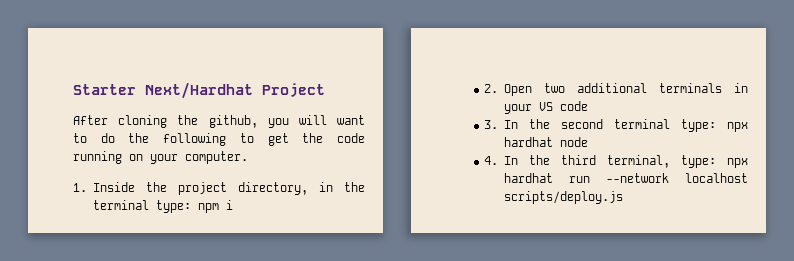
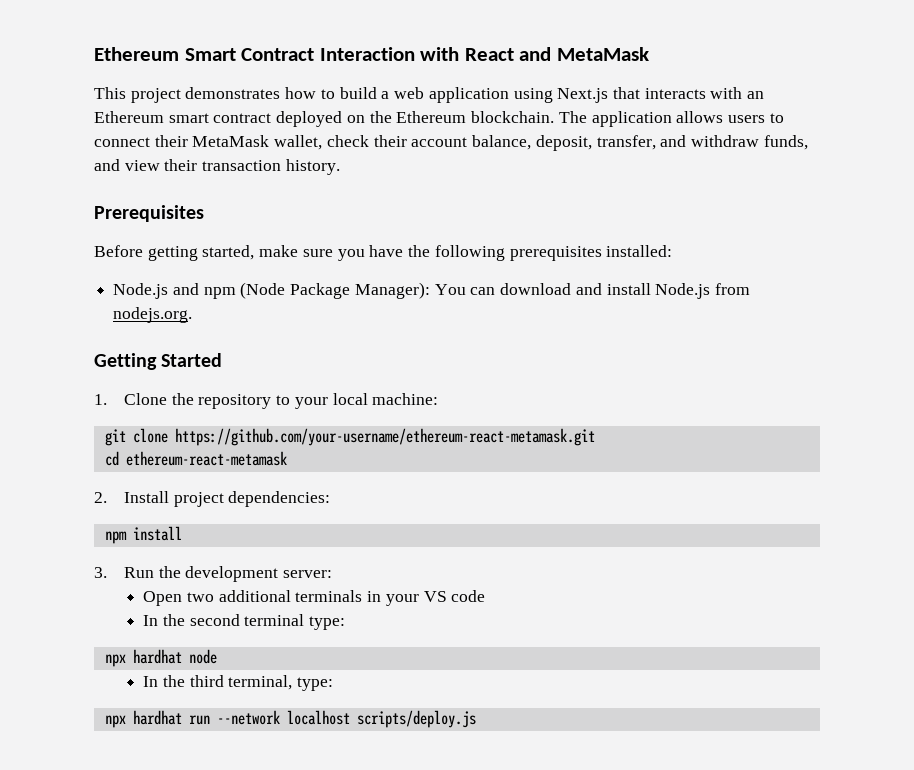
- Starter Next/Hardhat Project
- After cloning the github, you will want to do the following to get the code running on your computer.
- 1. Inside the project directory, in the terminal type: npm i
- 2. Open two additional terminals in your VS code
+ Ethereum Smart Contract Interaction with React and MetaMask
+ This project demonstrates how to build a web application using Next.js that interacts with an Ethereum smart contract deployed on the Ethereum blockchain. The application allows users to connect their MetaMask wallet, check their account balance, deposit, transfer, and withdraw funds, and view their transaction history.
+ Prerequisites
+ Before getting started, make sure you have the following prerequisites installed:
+ Node.js and npm (Node Package Manager): You can download and install Node.js from nodejs.org.
+ Getting Started
+ 1. Clone the repository to your local machine:
+ git clone https://github.com/your-username/ethereum-react-metamask.git
+ cd ethereum-react-metamask
+ 2. Install project dependencies:
+ npm install
+ 3. Run the development server:
+ Open two additional terminals in your VS code
- 3. In the second terminal type: npx hardhat node
+ In the second terminal type:
+ npx hardhat node
- 4. In the third terminal, type: npx hardhat run --network localhost scripts/deploy.js
+ In the third terminal, type:
+ npx hardhat run --network localhost scripts/deploy.js

